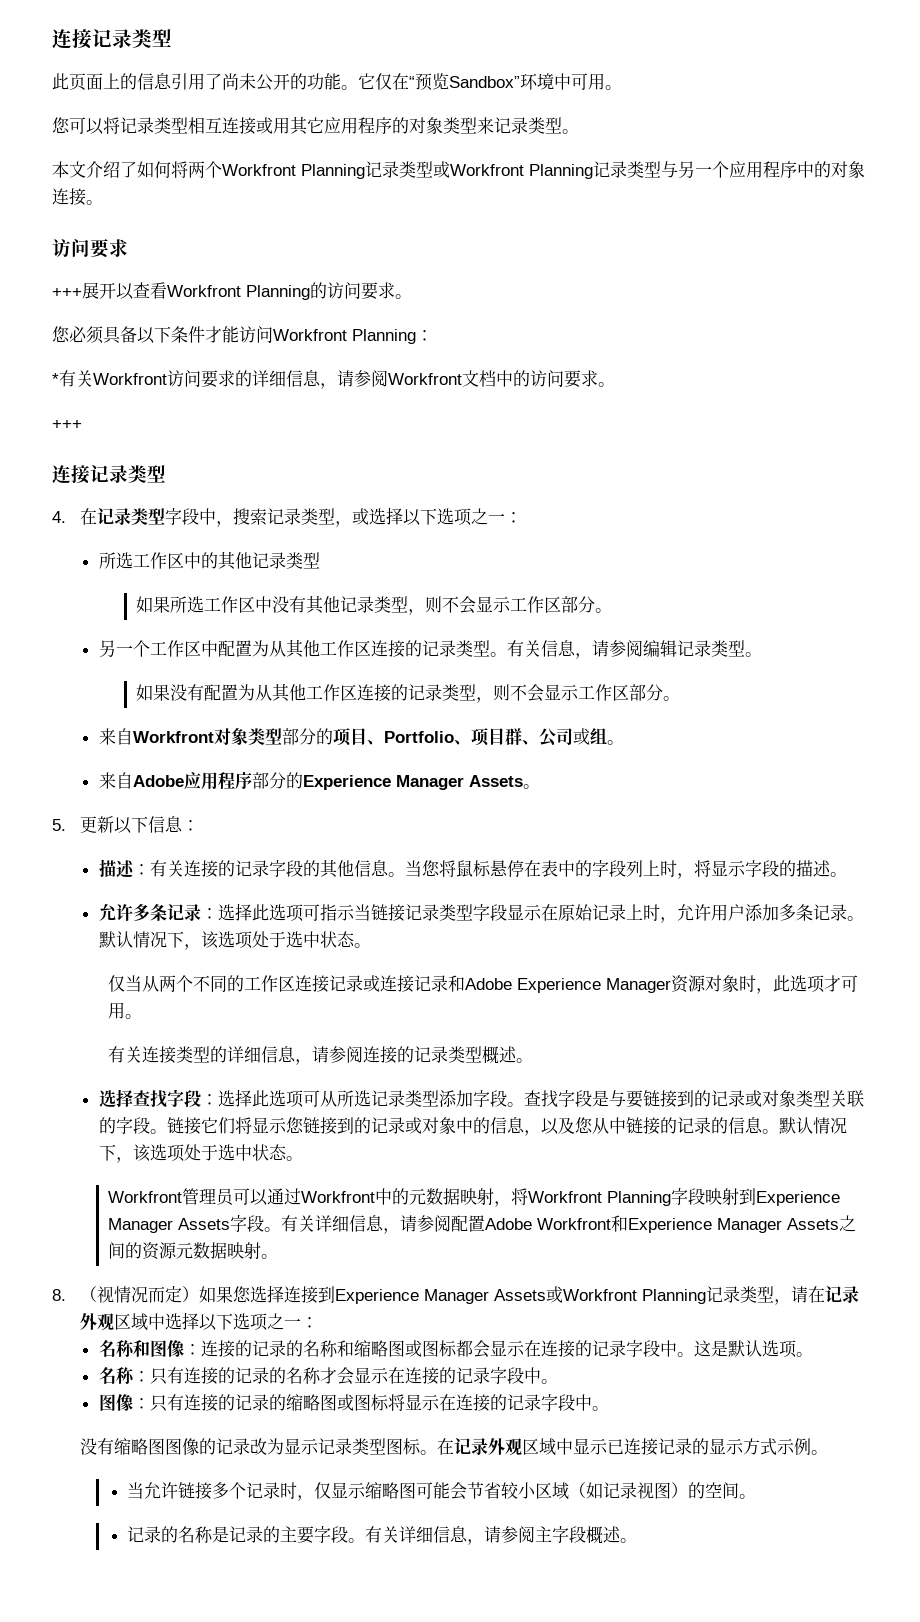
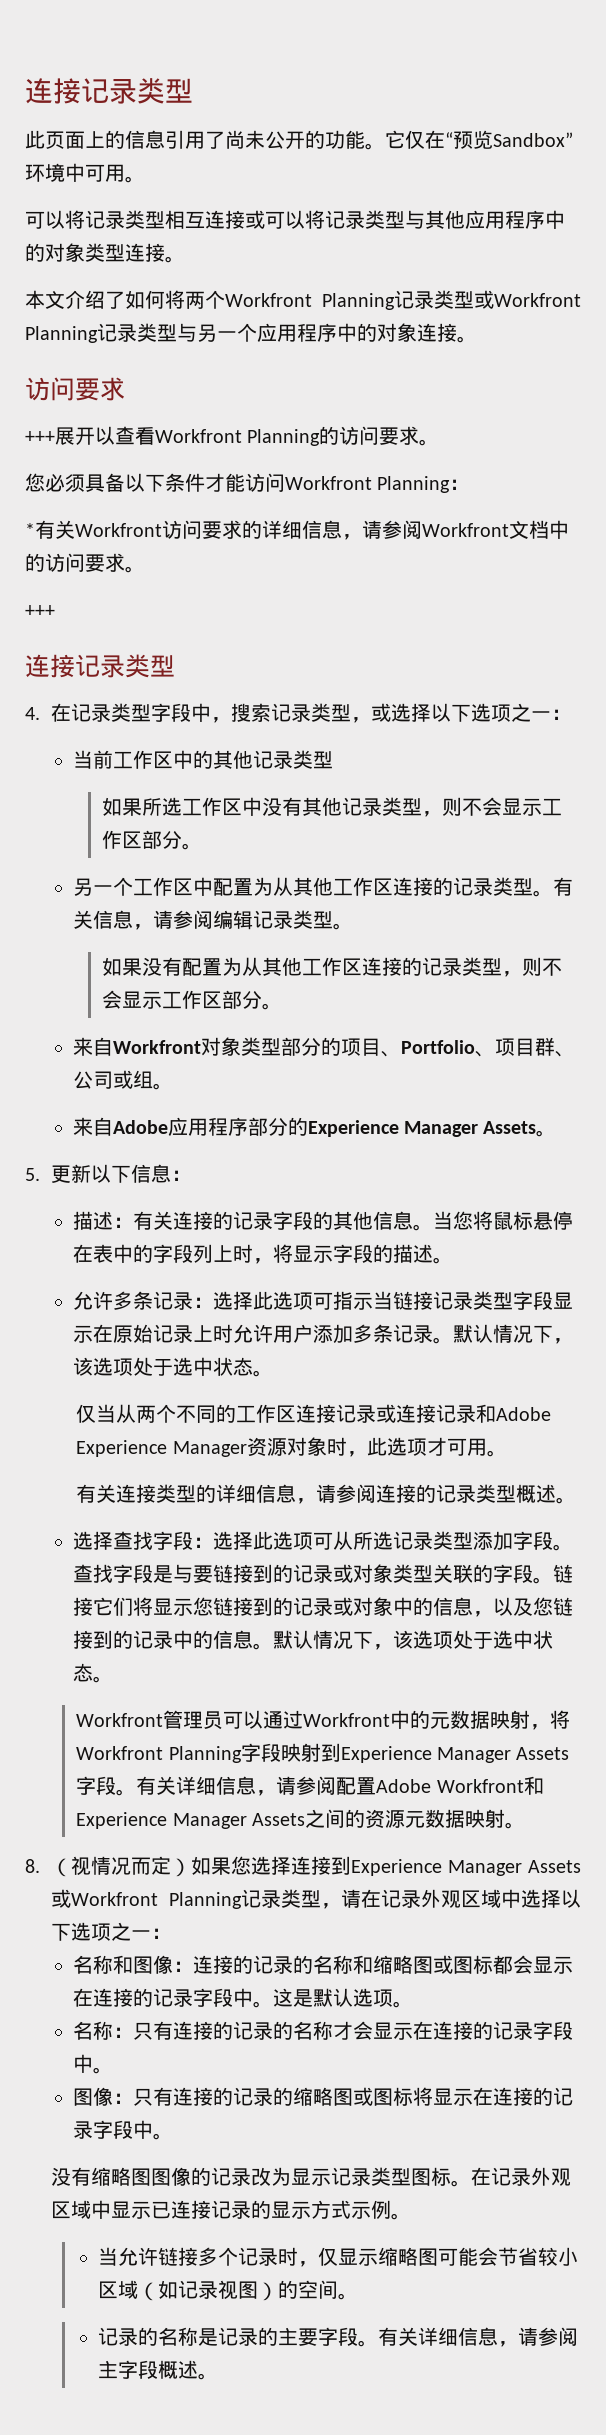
- 您可以将记录类型相互连接或用其它应用程序的对象类型来记录类型。
+ 可以将记录类型相互连接或可以将记录类型与其他应用程序中的对象类型连接。
- 所选工作区中的其他记录类型
+ 当前工作区中的其他记录类型
- 允许多条记录：选择此选项可指示当链接记录类型字段显示在原始记录上时，允许用户添加多条记录。
+ 允许多条记录：选择此选项可指示当链接记录类型字段显示在原始记录上时允许用户添加多条记录。
- 链接它们将显示您链接到的记录或对象中的信息，以及您从中链接的记录的信息。
+ 链接它们将显示您链接到的记录或对象中的信息，以及您链接到的记录中的信息。

